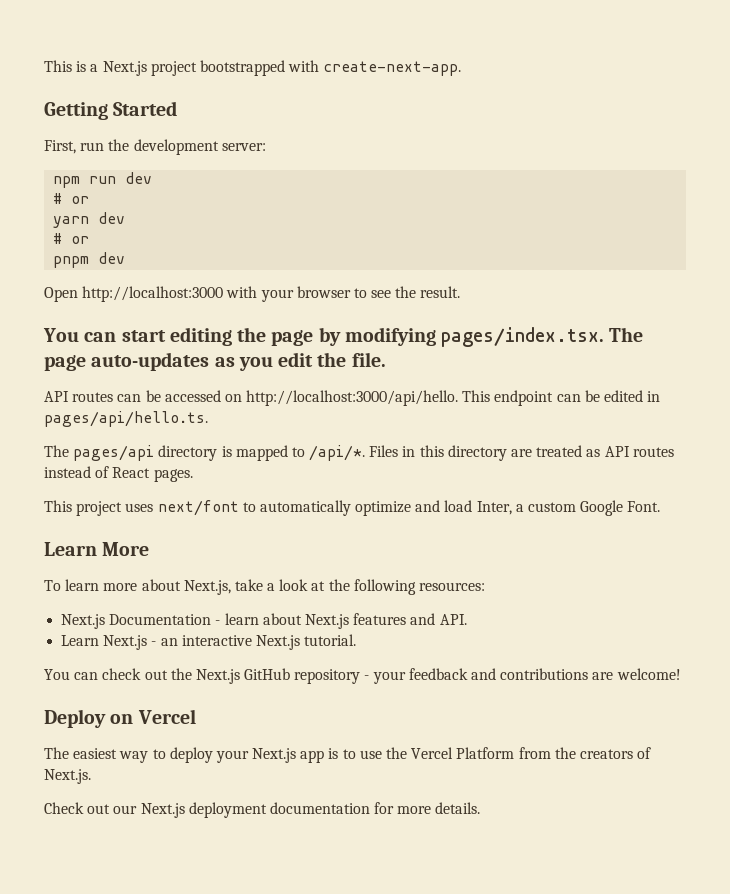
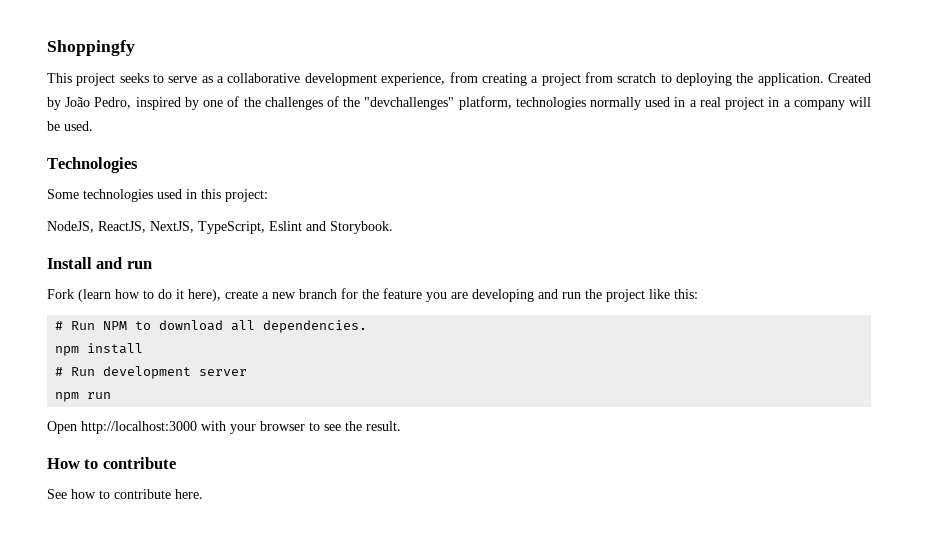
- This is a Next.js project bootstrapped with create-next-app.
- Getting Started
- First, run the development server:
- npm run dev
- # or
- yarn dev
- # or
- pnpm dev
+ Shoppingfy
+ This project seeks to serve as a collaborative development experience, from creating a project from scratch to deploying the application. Created by João Pedro, inspired by one of the challenges of the "devchallenges" platform, technologies normally used in a real project in a company will be used.
+ Technologies
+ Some technologies used in this project:
+ NodeJS, ReactJS, NextJS, TypeScript, Eslint and Storybook.
+ Install and run
+ Fork (learn how to do it here), create a new branch for the feature you are developing and run the project like this:
+ # Run NPM to download all dependencies.
+ npm install
+ # Run development server
+ npm run
- You can start editing the page by modifying pages/index.tsx. The page auto-updates as you edit the file.
- API routes can be accessed on http://localhost:3000/api/hello. This endpoint can be edited in pages/api/hello.ts.
- The pages/api directory is mapped to /api/*. Files in this directory are treated as API routes instead of React pages.
- This project uses next/font to automatically optimize and load Inter, a custom Google Font.
- Learn More
- To learn more about Next.js, take a look at the following resources:
- Next.js Documentation - learn about Next.js features and API.
- Learn Next.js - an interactive Next.js tutorial.
- You can check out the Next.js GitHub repository - your feedback and contributions are welcome!
- Deploy on Vercel
- The easiest way to deploy your Next.js app is to use the Vercel Platform from the creators of Next.js.
- Check out our Next.js deployment documentation for more details.
+ How to contribute
+ See how to contribute here.

